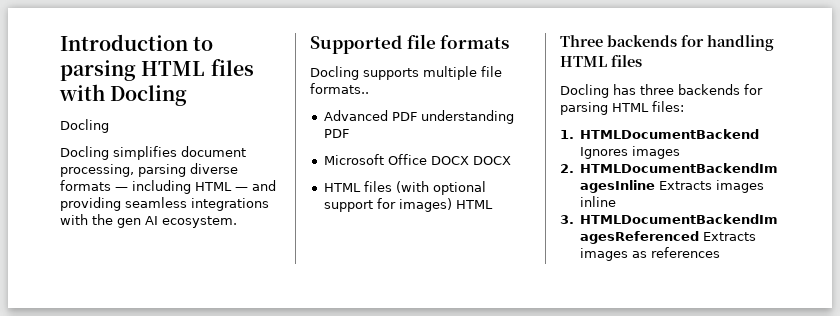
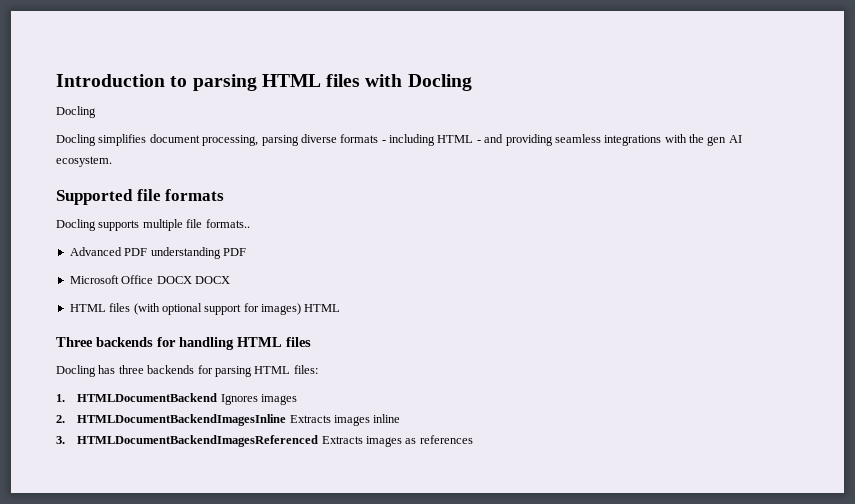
- Docling simplifies document processing, parsing diverse formats — including HTML — and providing seamless integrations with the gen AI ecosystem.
+ Docling simplifies document processing, parsing diverse formats - including HTML - and providing seamless integrations with the gen AI ecosystem.

